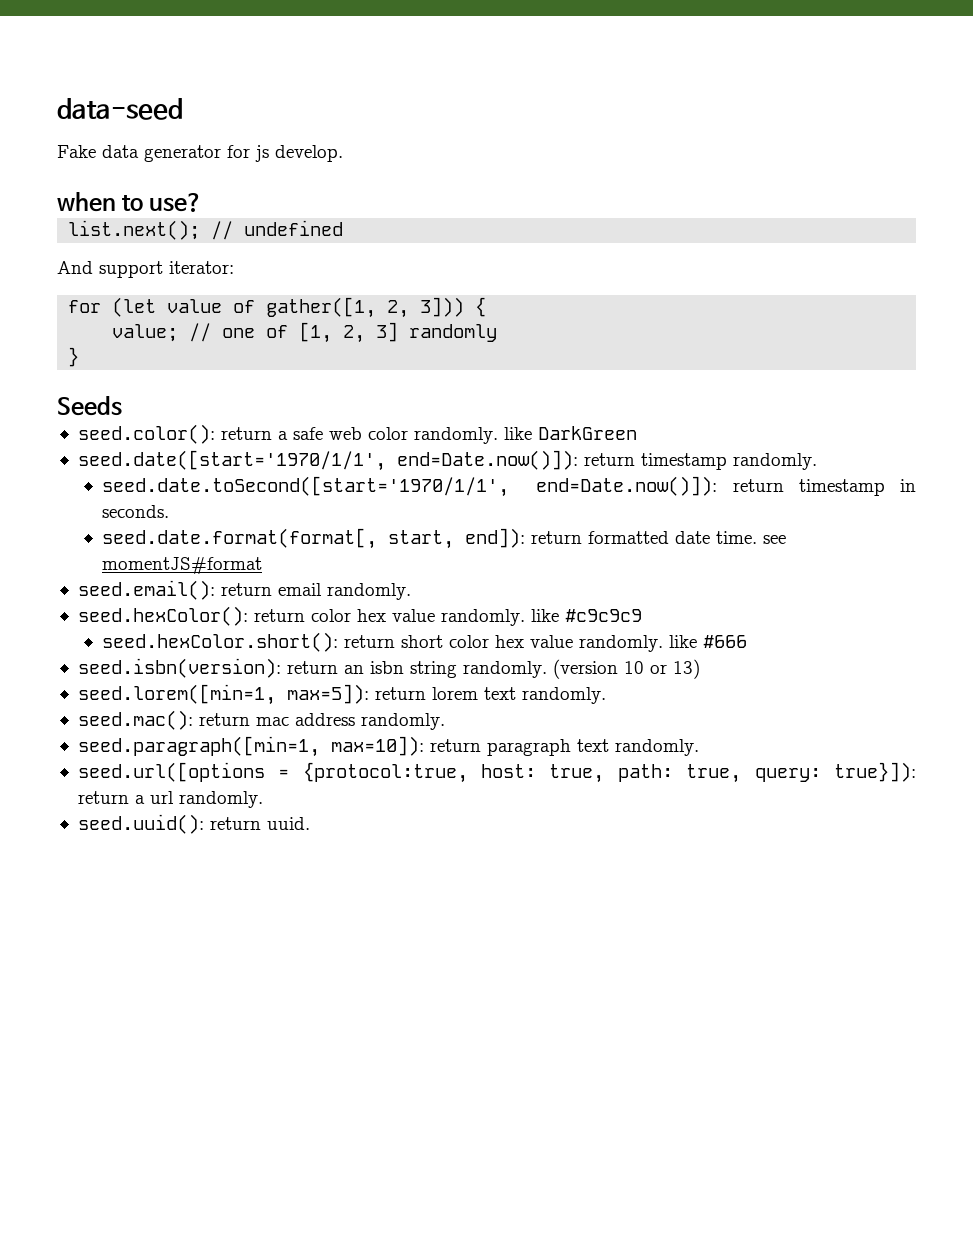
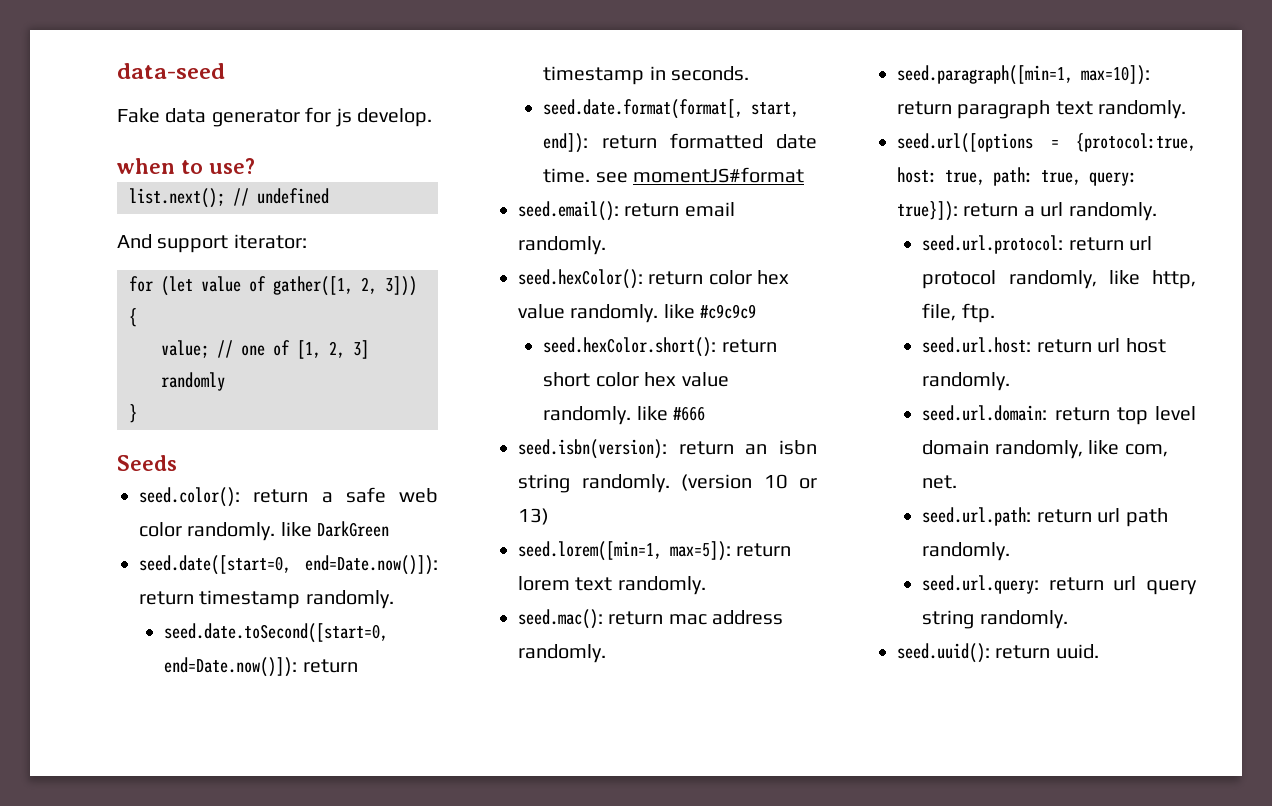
- seed.date([start='1970/1/1', end=Date.now()]): return timestamp randomly.
+ seed.date([start=0, end=Date.now()]): return timestamp randomly.
- seed.date.toSecond([start='1970/1/1', end=Date.now()]): return timestamp in seconds.
+ seed.date.toSecond([start=0, end=Date.now()]): return timestamp in seconds.
+ seed.url.protocol: return url protocol randomly, like http, file, ftp.
+ seed.url.host: return url host randomly.
+ seed.url.domain: return top level domain randomly, like com, net.
+ seed.url.path: return url path randomly.
+ seed.url.query: return url query string randomly.

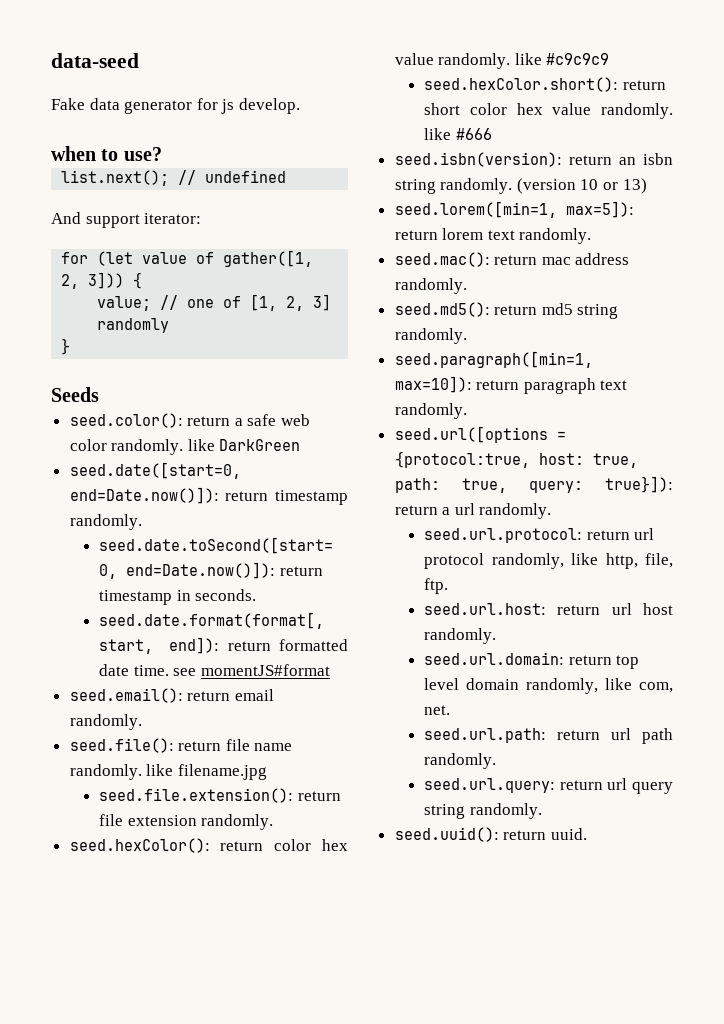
+ seed.file(): return file name randomly. like filename.jpg
+ seed.file.extension(): return file extension randomly.
+ seed.md5(): return md5 string randomly.

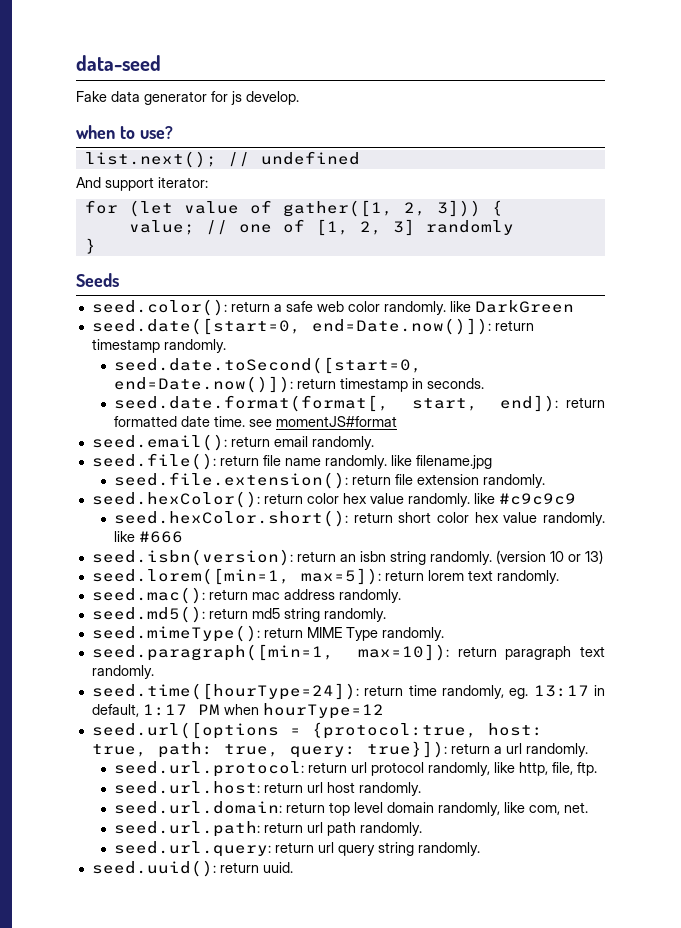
+ seed.mimeType(): return MIME Type randomly.
+ seed.time([hourType=24]): return time randomly, eg. 13:17 in default, 1:17 PM when hourType=12

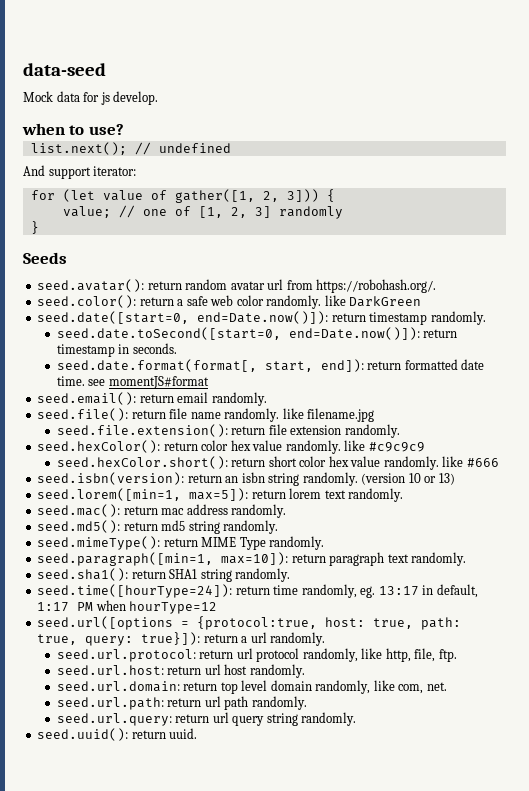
- Fake data generator for js develop.
+ Mock data for js develop.
+ seed.avatar(): return random avatar url from https://robohash.org/.
+ seed.sha1(): return SHA1 string randomly.

